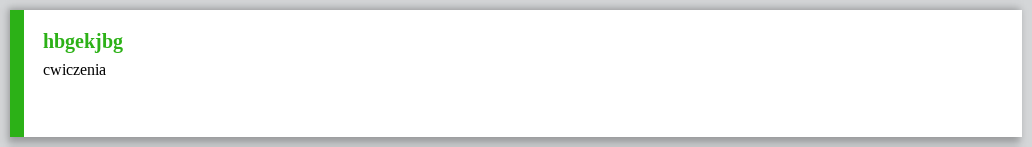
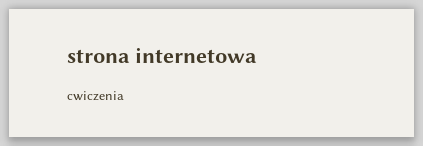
- hbgekjbg
+ strona internetowa

